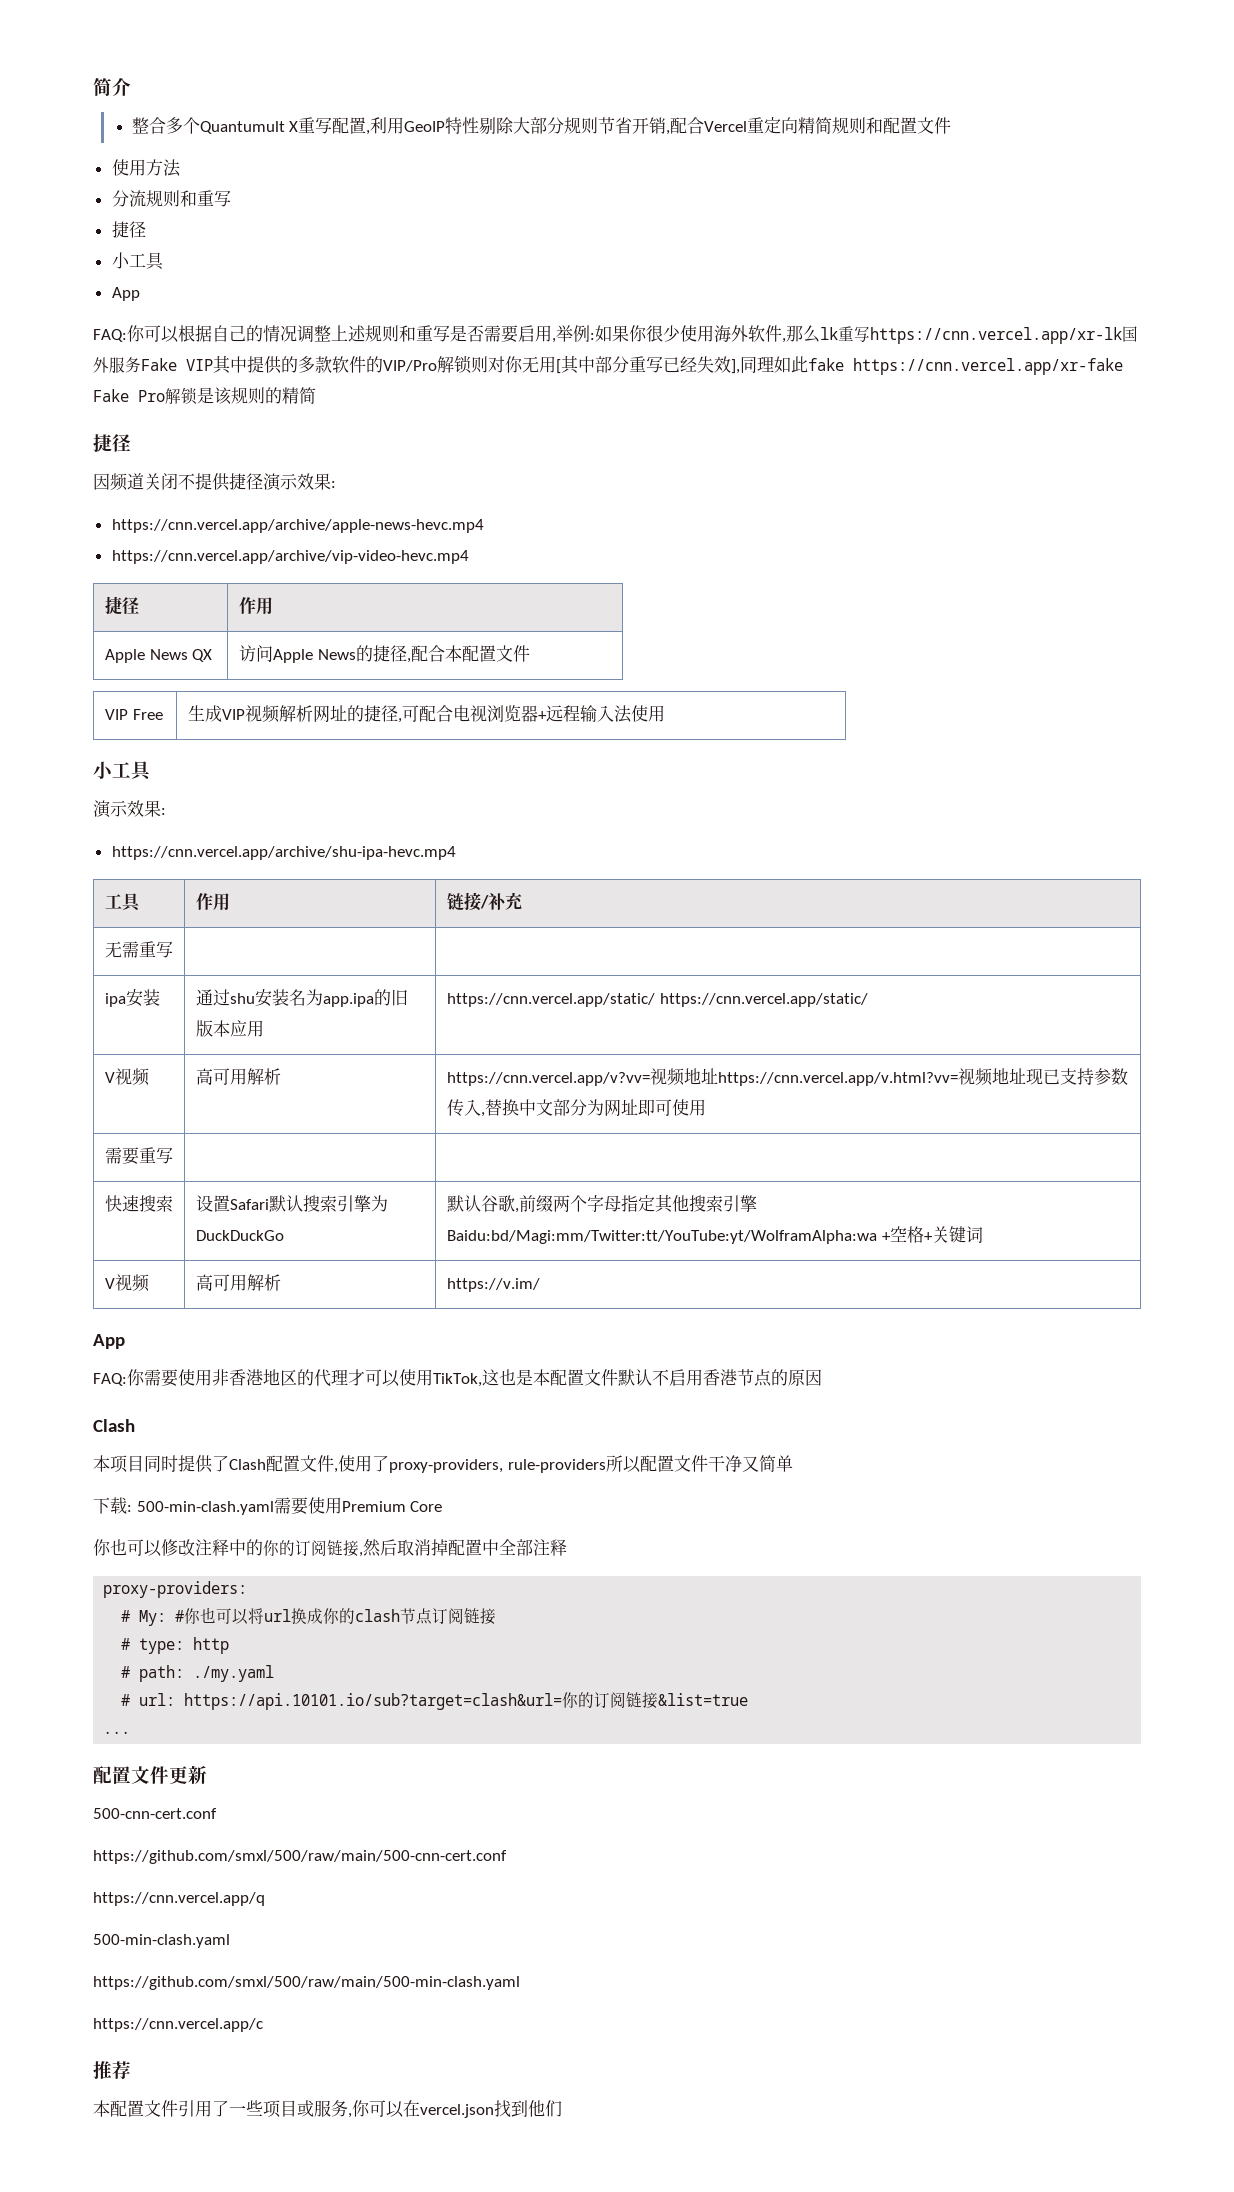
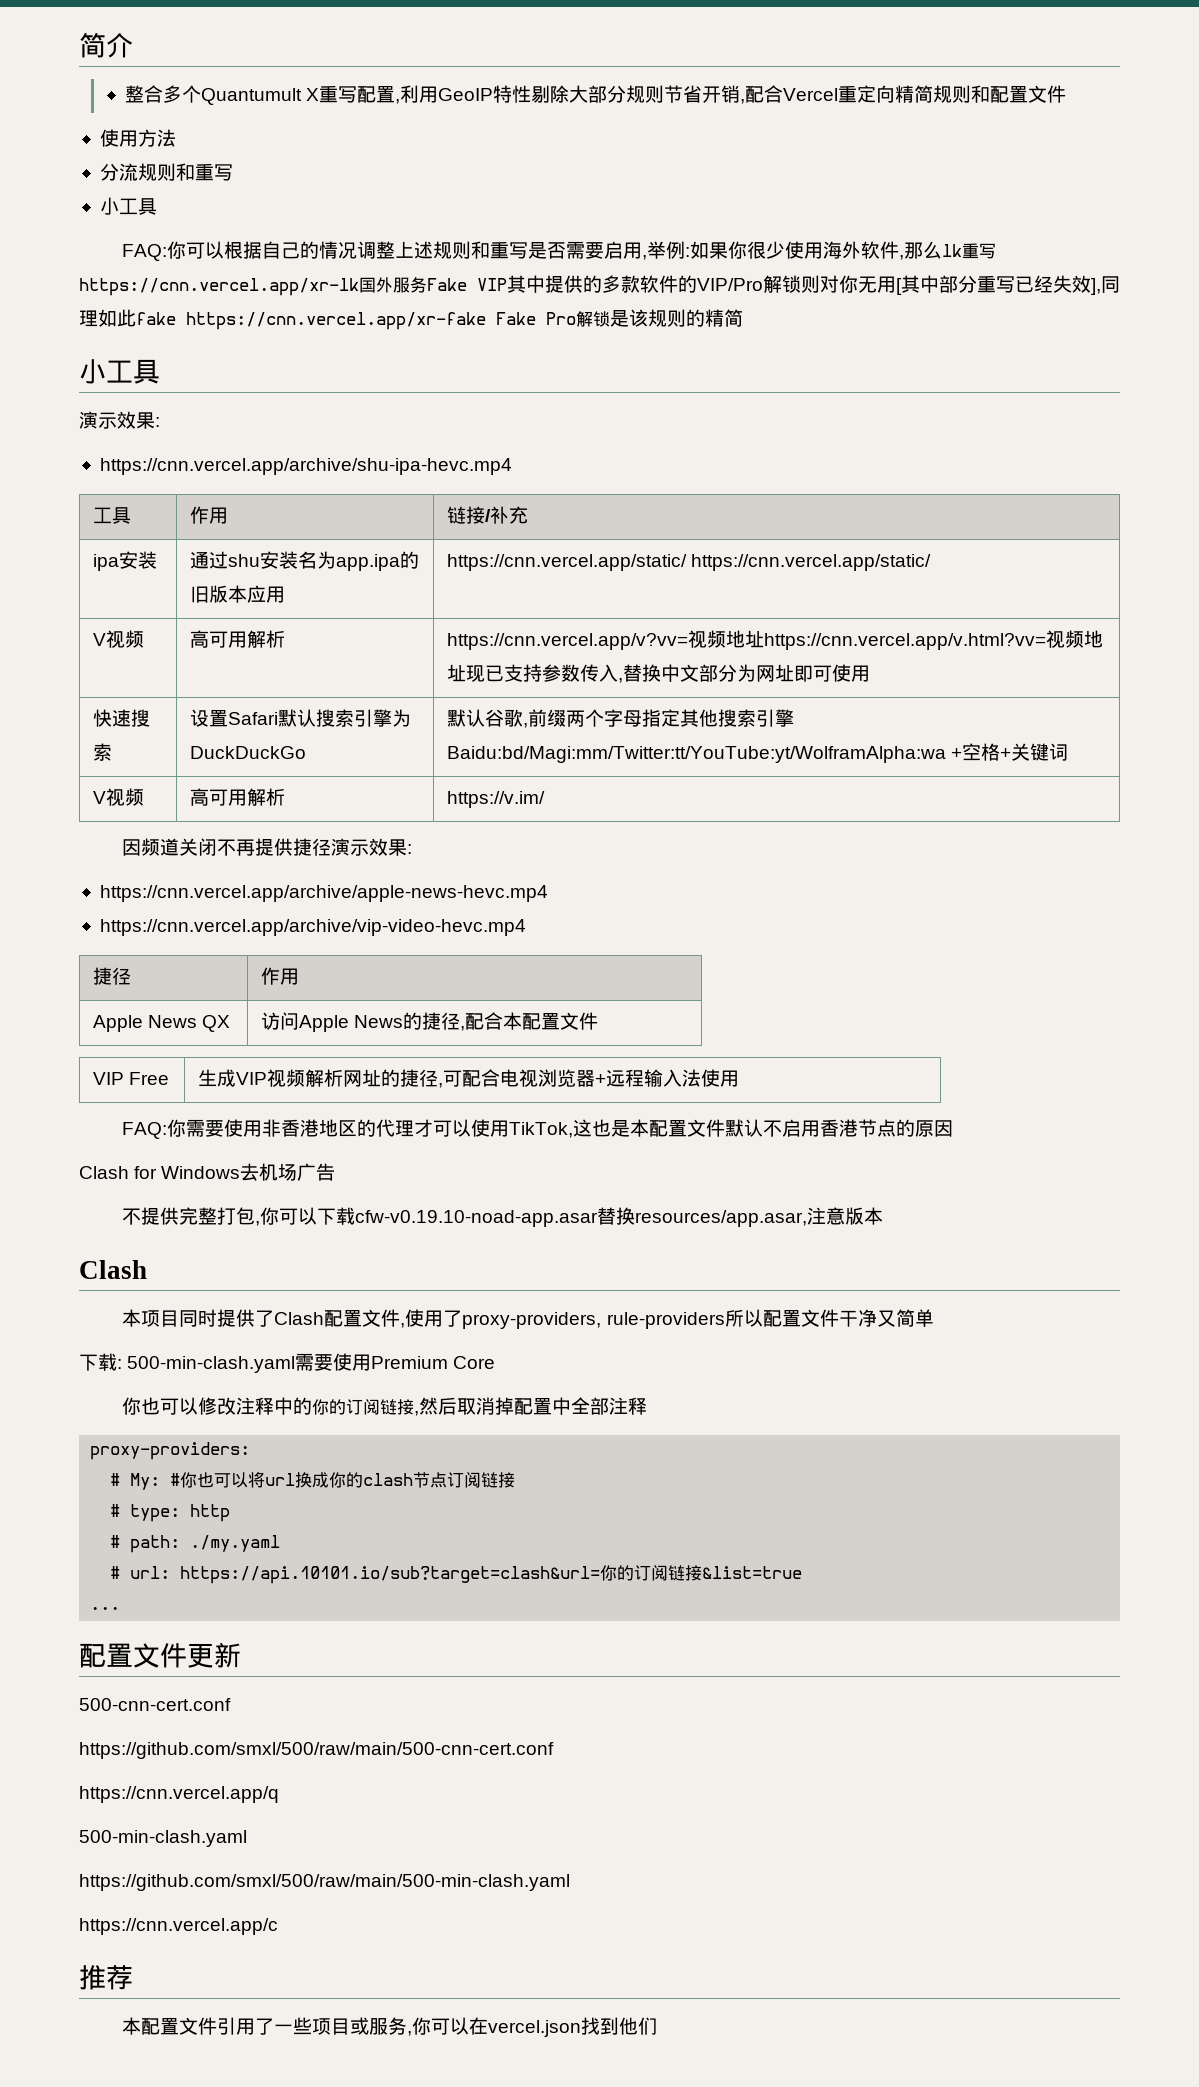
  分流规则和重写
- 捷径
  小工具
- App
  FAQ:你可以根据自己的情况调整上述规则和重写是否需要启用,举例:如果你很少使用海外软件,那么lk重写https://cnn.vercel.app/xr-lk国外服务Fake VIP其中提供的多款软件的VIP/Pro解锁则对你无用[其中部分重写已经失效],同理如此fake https://cnn.vercel.app/xr-fake Fake Pro解锁是该规则的精简
- 捷径
+ 小工具
+ 演示效果:
+ https://cnn.vercel.app/archive/shu-ipa-hevc.mp4
+ 工具 | 作用 | 链接/补充
+ ipa安装 | 通过shu安装名为app.ipa的旧版本应用 | https://cnn.vercel.app/static/ https://cnn.vercel.app/static/
+ V视频 | 高可用解析 | https://cnn.vercel.app/v?vv=视频地址https://cnn.vercel.app/v.html?vv=视频地址现已支持参数传入,替换中文部分为网址即可使用
+ 快速搜索 | 设置Safari默认搜索引擎为DuckDuckGo | 默认谷歌,前缀两个字母指定其他搜索引擎Baidu:bd/Magi:mm/Twitter:tt/YouTube:yt/WolframAlpha:wa +空格+关键词
+ V视频 | 高可用解析 | https://v.im/
- 因频道关闭不提供捷径演示效果:
+ 因频道关闭不再提供捷径演示效果:
  VIP Free | 生成VIP视频解析网址的捷径,可配合电视浏览器+远程输入法使用
- 小工具
- 演示效果:
- https://cnn.vercel.app/archive/shu-ipa-hevc.mp4
- 工具 | 作用 | 链接/补充
- 无需重写 | |
- ipa安装 | 通过shu安装名为app.ipa的旧版本应用 | https://cnn.vercel.app/static/ https://cnn.vercel.app/static/
- V视频 | 高可用解析 | https://cnn.vercel.app/v?vv=视频地址https://cnn.vercel.app/v.html?vv=视频地址现已支持参数传入,替换中文部分为网址即可使用
- 需要重写 | |
- 快速搜索 | 设置Safari默认搜索引擎为DuckDuckGo | 默认谷歌,前缀两个字母指定其他搜索引擎Baidu:bd/Magi:mm/Twitter:tt/YouTube:yt/WolframAlpha:wa +空格+关键词
- V视频 | 高可用解析 | https://v.im/
- App
+ Clash for Windows去机场广告
+ 不提供完整打包,你可以下载cfw-v0.19.10-noad-app.asar替换resources/app.asar,注意版本

